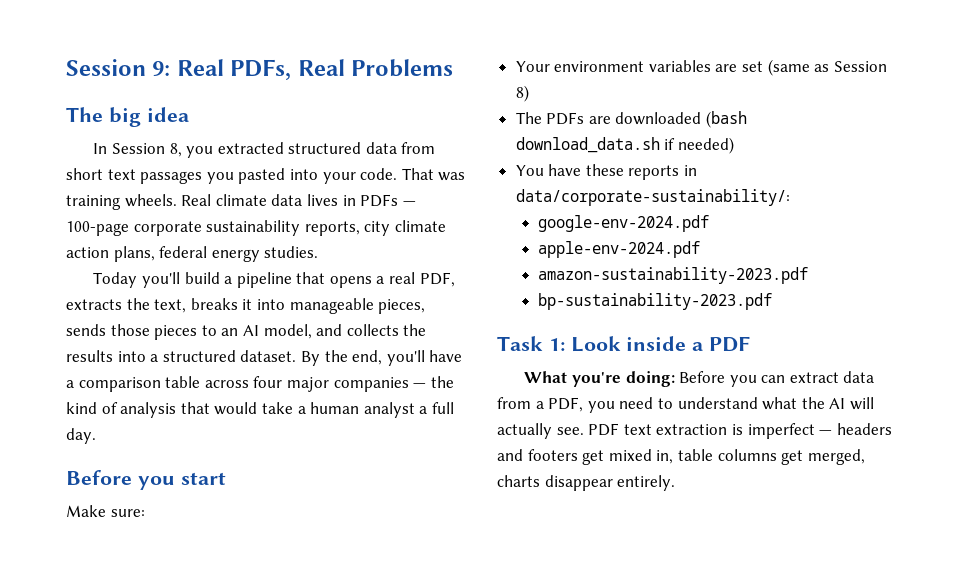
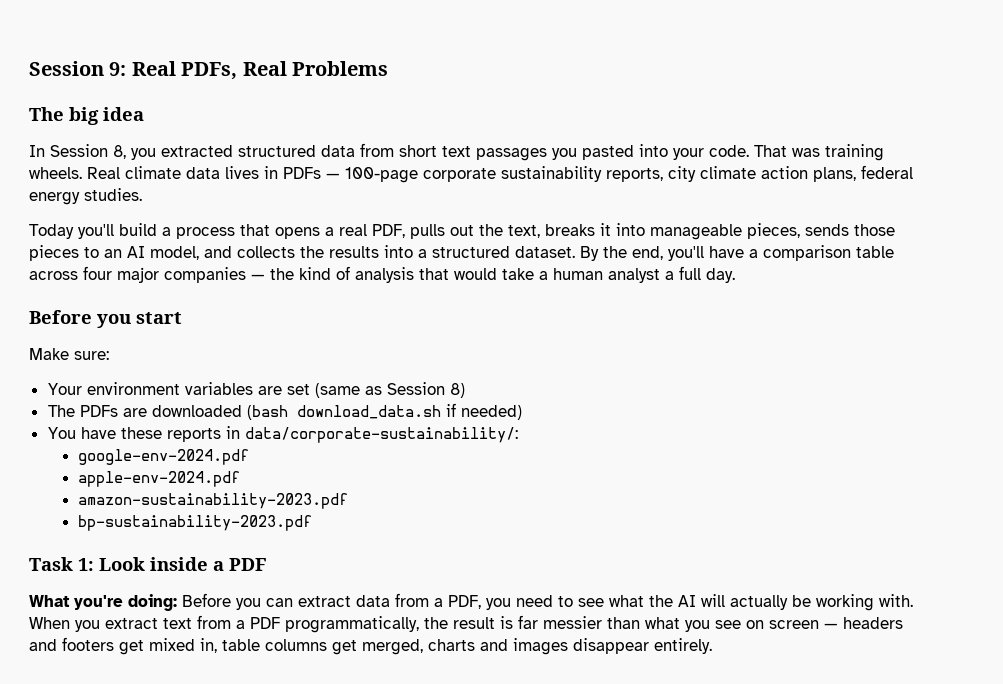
- Today you'll build a pipeline that opens a real PDF, extracts the text, breaks it into manageable pieces, sends those pieces to an AI model, and collects the results into a structured dataset.
+ Today you'll build a process that opens a real PDF, pulls out the text, breaks it into manageable pieces, sends those pieces to an AI model, and collects the results into a structured dataset.
- What you're doing: Before you can extract data from a PDF, you need to understand what the AI will actually see. PDF text extraction is imperfect — headers and footers get mixed in, table columns get merged, charts disappear entirely.
+ What you're doing: Before you can extract data from a PDF, you need to see what the AI will actually be working with. When you extract text from a PDF programmatically, the result is far messier than what you see on screen — headers and footers get mixed in, table columns get merged, charts and images disappear entirely.

